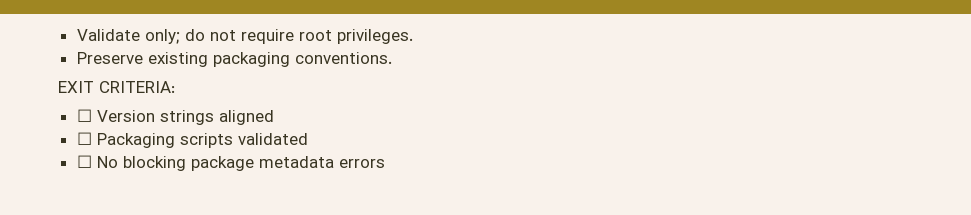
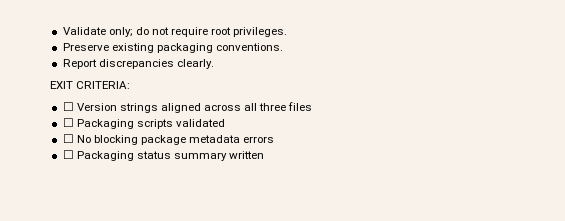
+ Report discrepancies clearly.
- ☐ Version strings aligned
+ ☐ Version strings aligned across all three files
+ ☐ Packaging status summary written

